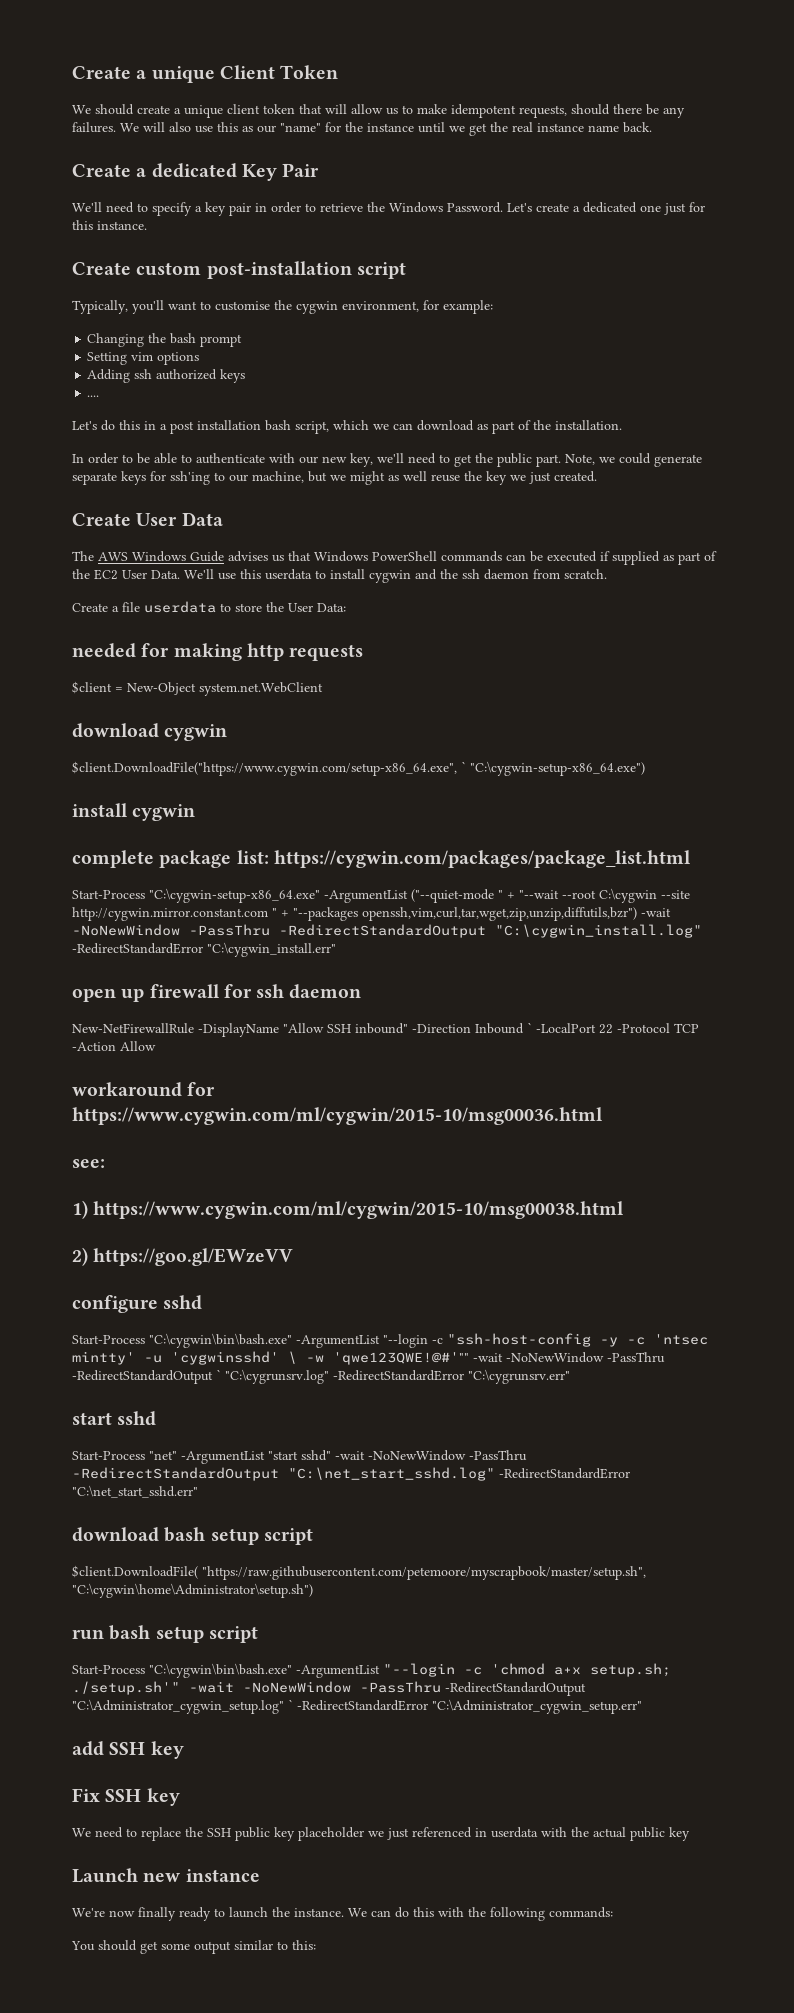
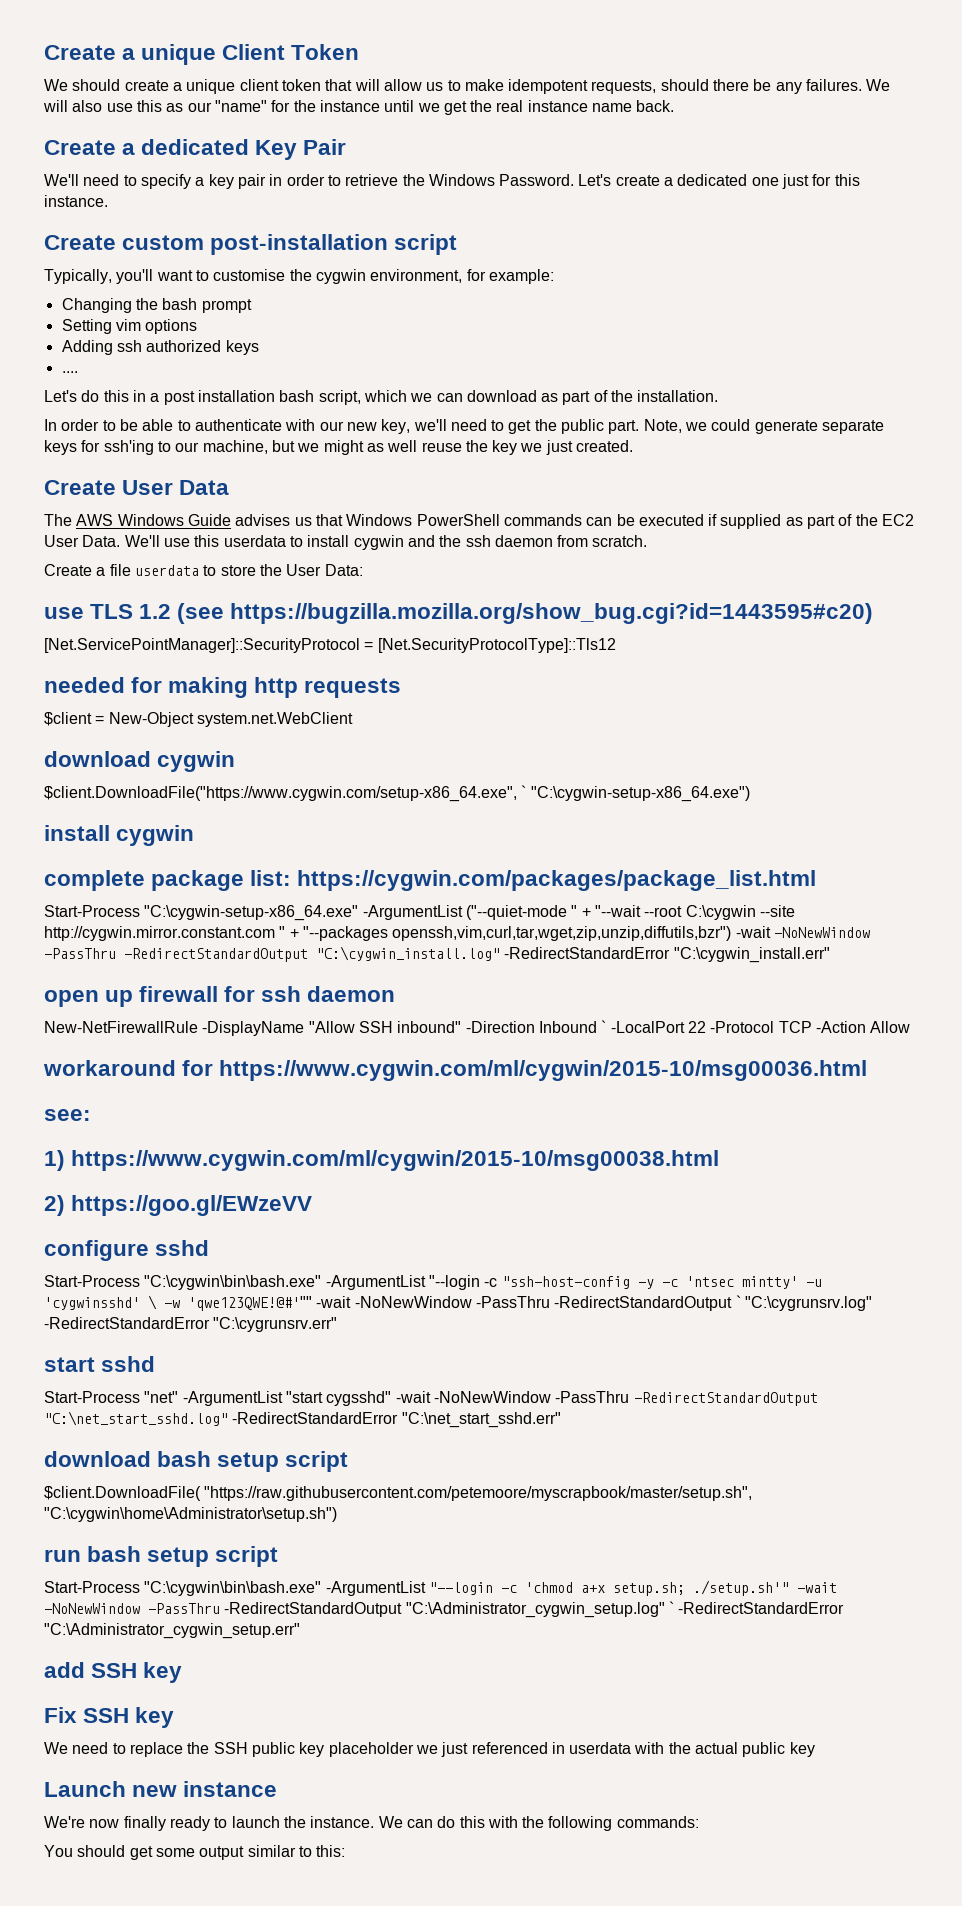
+ use TLS 1.2 (see https://bugzilla.mozilla.org/show_bug.cgi?id=1443595#c20)
+ [Net.ServicePointManager]::SecurityProtocol = [Net.SecurityProtocolType]::Tls12
- Start-Process "net" -ArgumentList "start sshd" -wait -NoNewWindow -PassThru -RedirectStandardOutput "C:\net_start_sshd.log" -RedirectStandardError "C:\net_start_sshd.err"
+ Start-Process "net" -ArgumentList "start cygsshd" -wait -NoNewWindow -PassThru -RedirectStandardOutput "C:\net_start_sshd.log" -RedirectStandardError "C:\net_start_sshd.err"

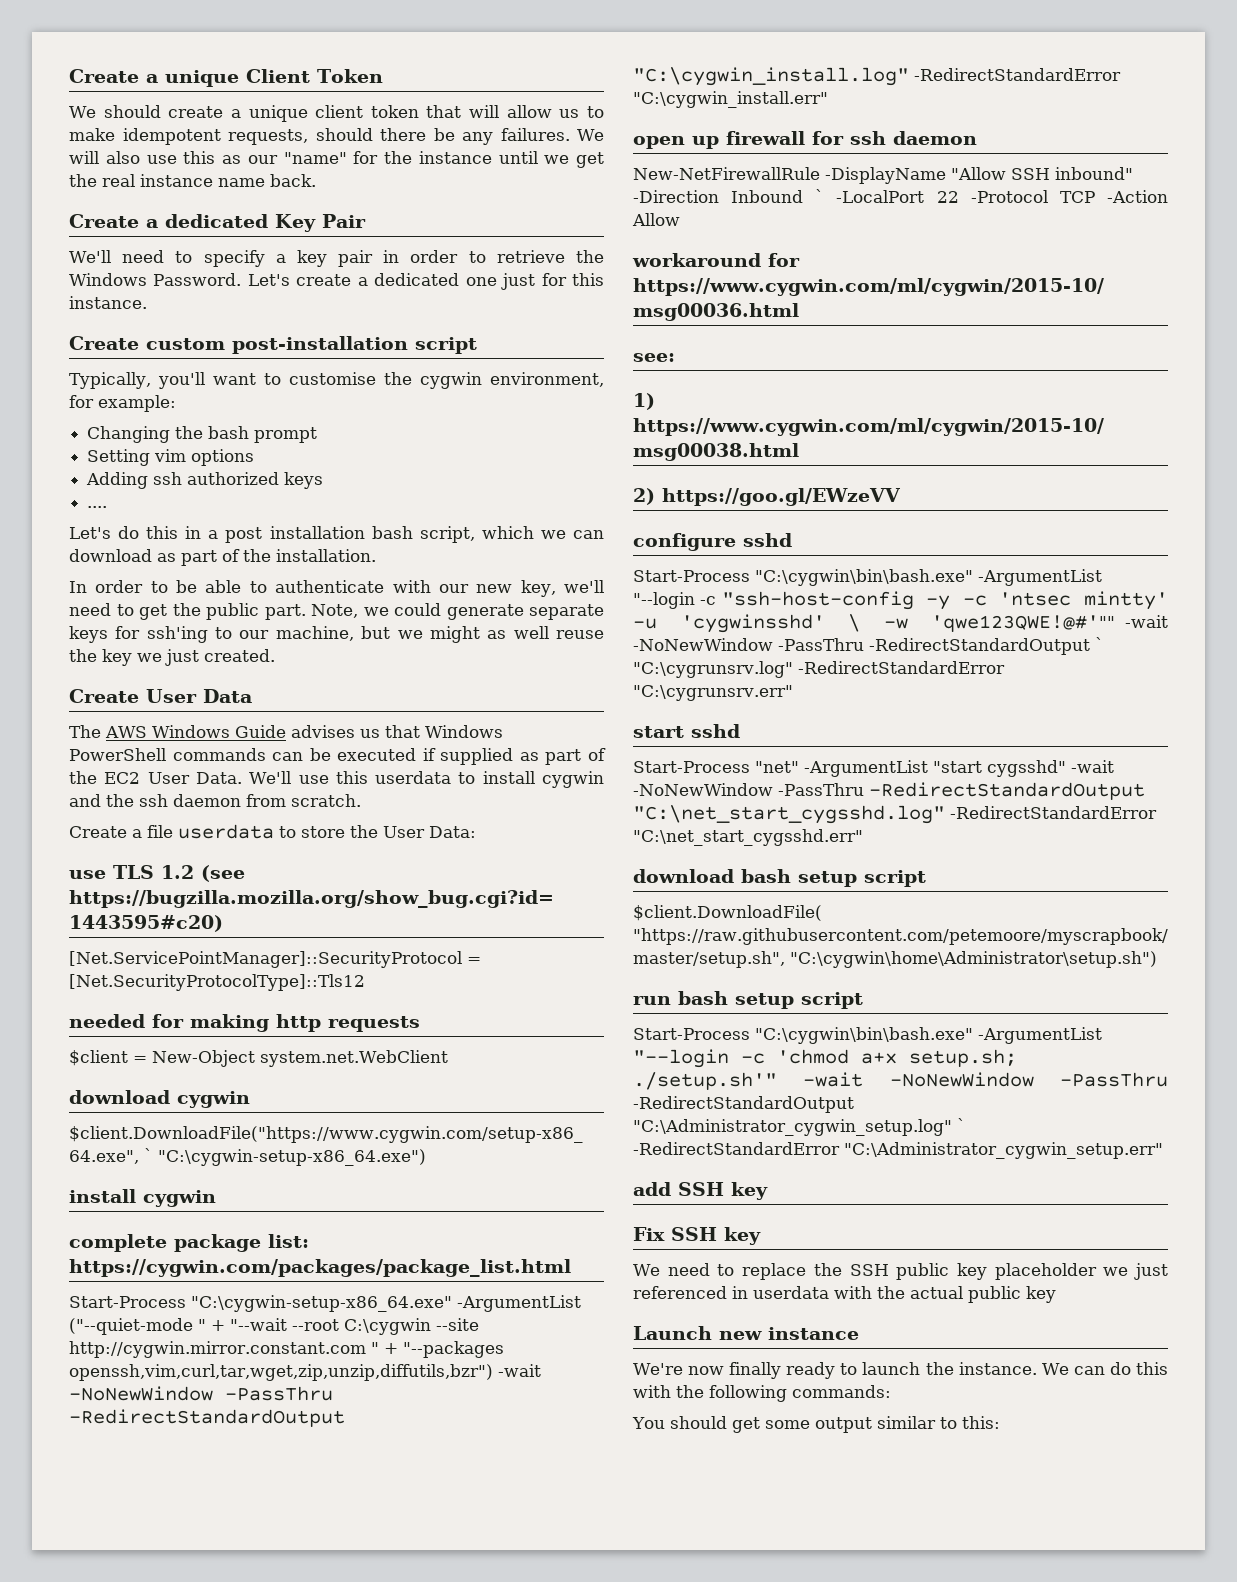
- Start-Process "net" -ArgumentList "start cygsshd" -wait -NoNewWindow -PassThru -RedirectStandardOutput "C:\net_start_sshd.log" -RedirectStandardError "C:\net_start_sshd.err"
+ Start-Process "net" -ArgumentList "start cygsshd" -wait -NoNewWindow -PassThru -RedirectStandardOutput "C:\net_start_cygsshd.log" -RedirectStandardError "C:\net_start_cygsshd.err"

